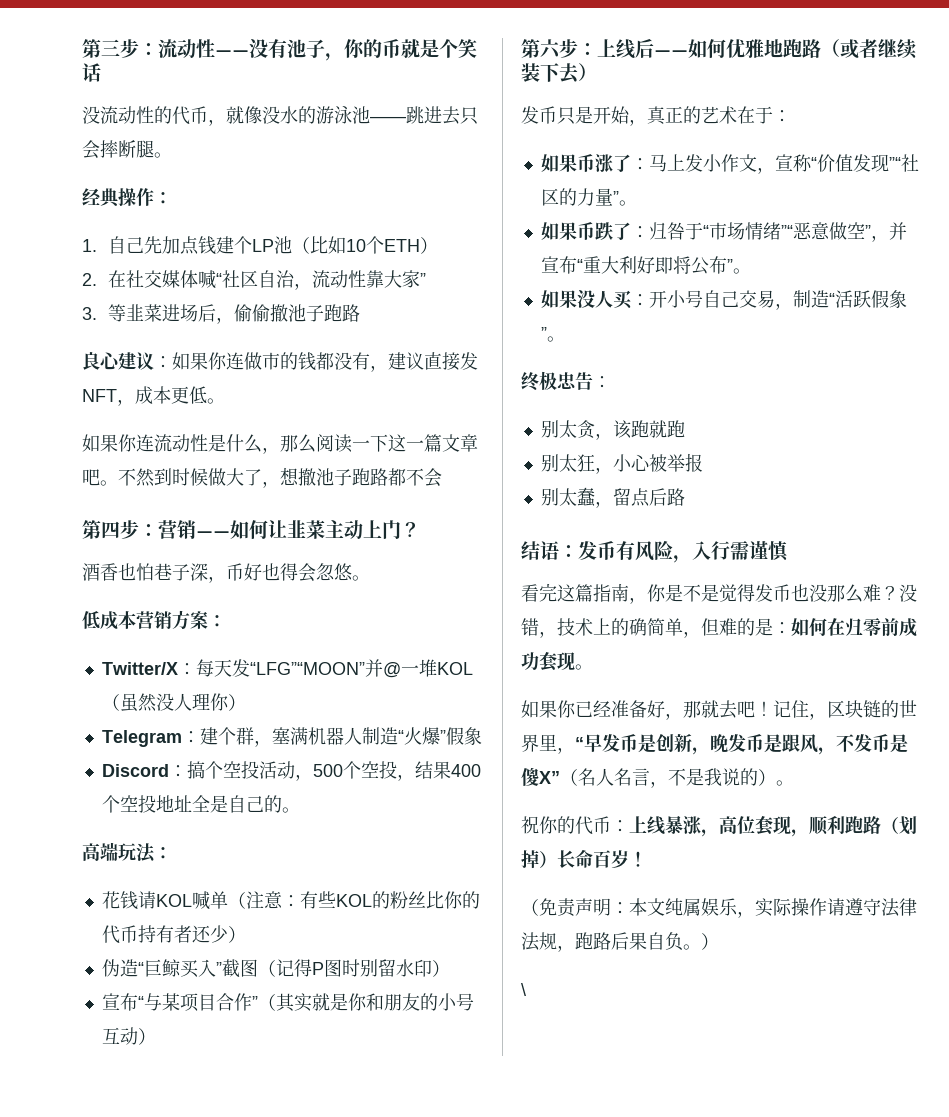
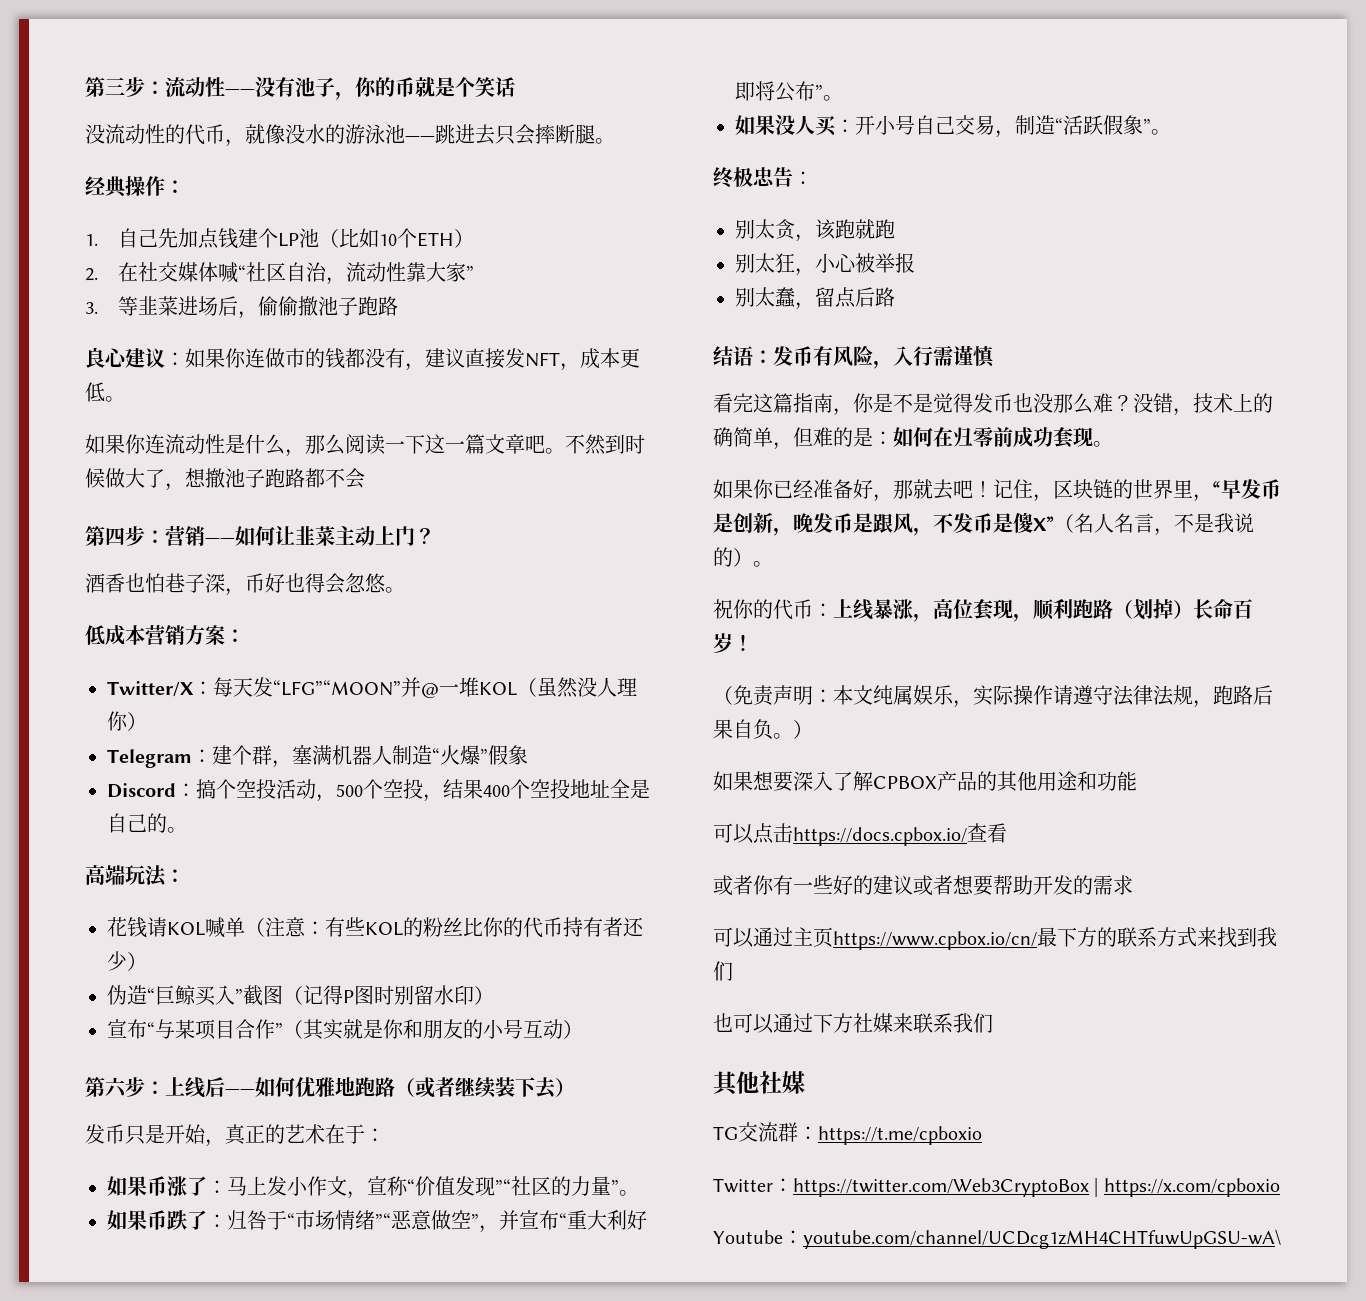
- \
+ 如果想要深入了解CPBOX产品的其他用途和功能
+ 可以点击https://docs.cpbox.io/查看
+ 或者你有一些好的建议或者想要帮助开发的需求
+ 可以通过主页https://www.cpbox.io/cn/最下方的联系方式来找到我们
+ 也可以通过下方社媒来联系我们
+ 其他社媒
+ TG交流群：https://t.me/cpboxio
+ Twitter：https://twitter.com/Web3CryptoBox | https://x.com/cpboxio
+ Youtube：youtube.com/channel/UCDcg1zMH4CHTfuwUpGSU-wA\

